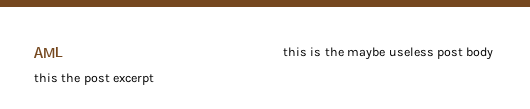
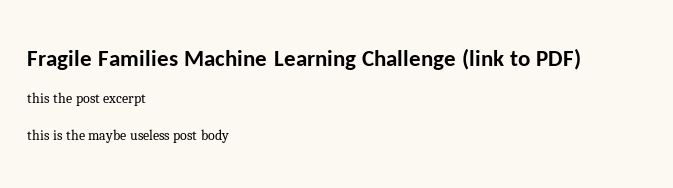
- AML
+ Fragile Families Machine Learning Challenge (link to PDF)

